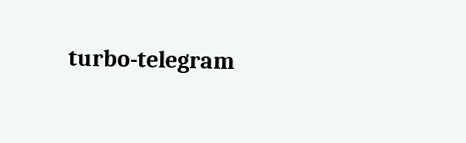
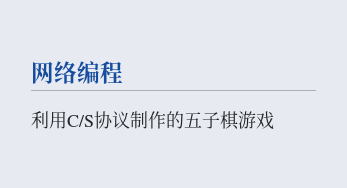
- turbo-telegram
+ 网络编程
+ 利用C/S协议制作的五子棋游戏

